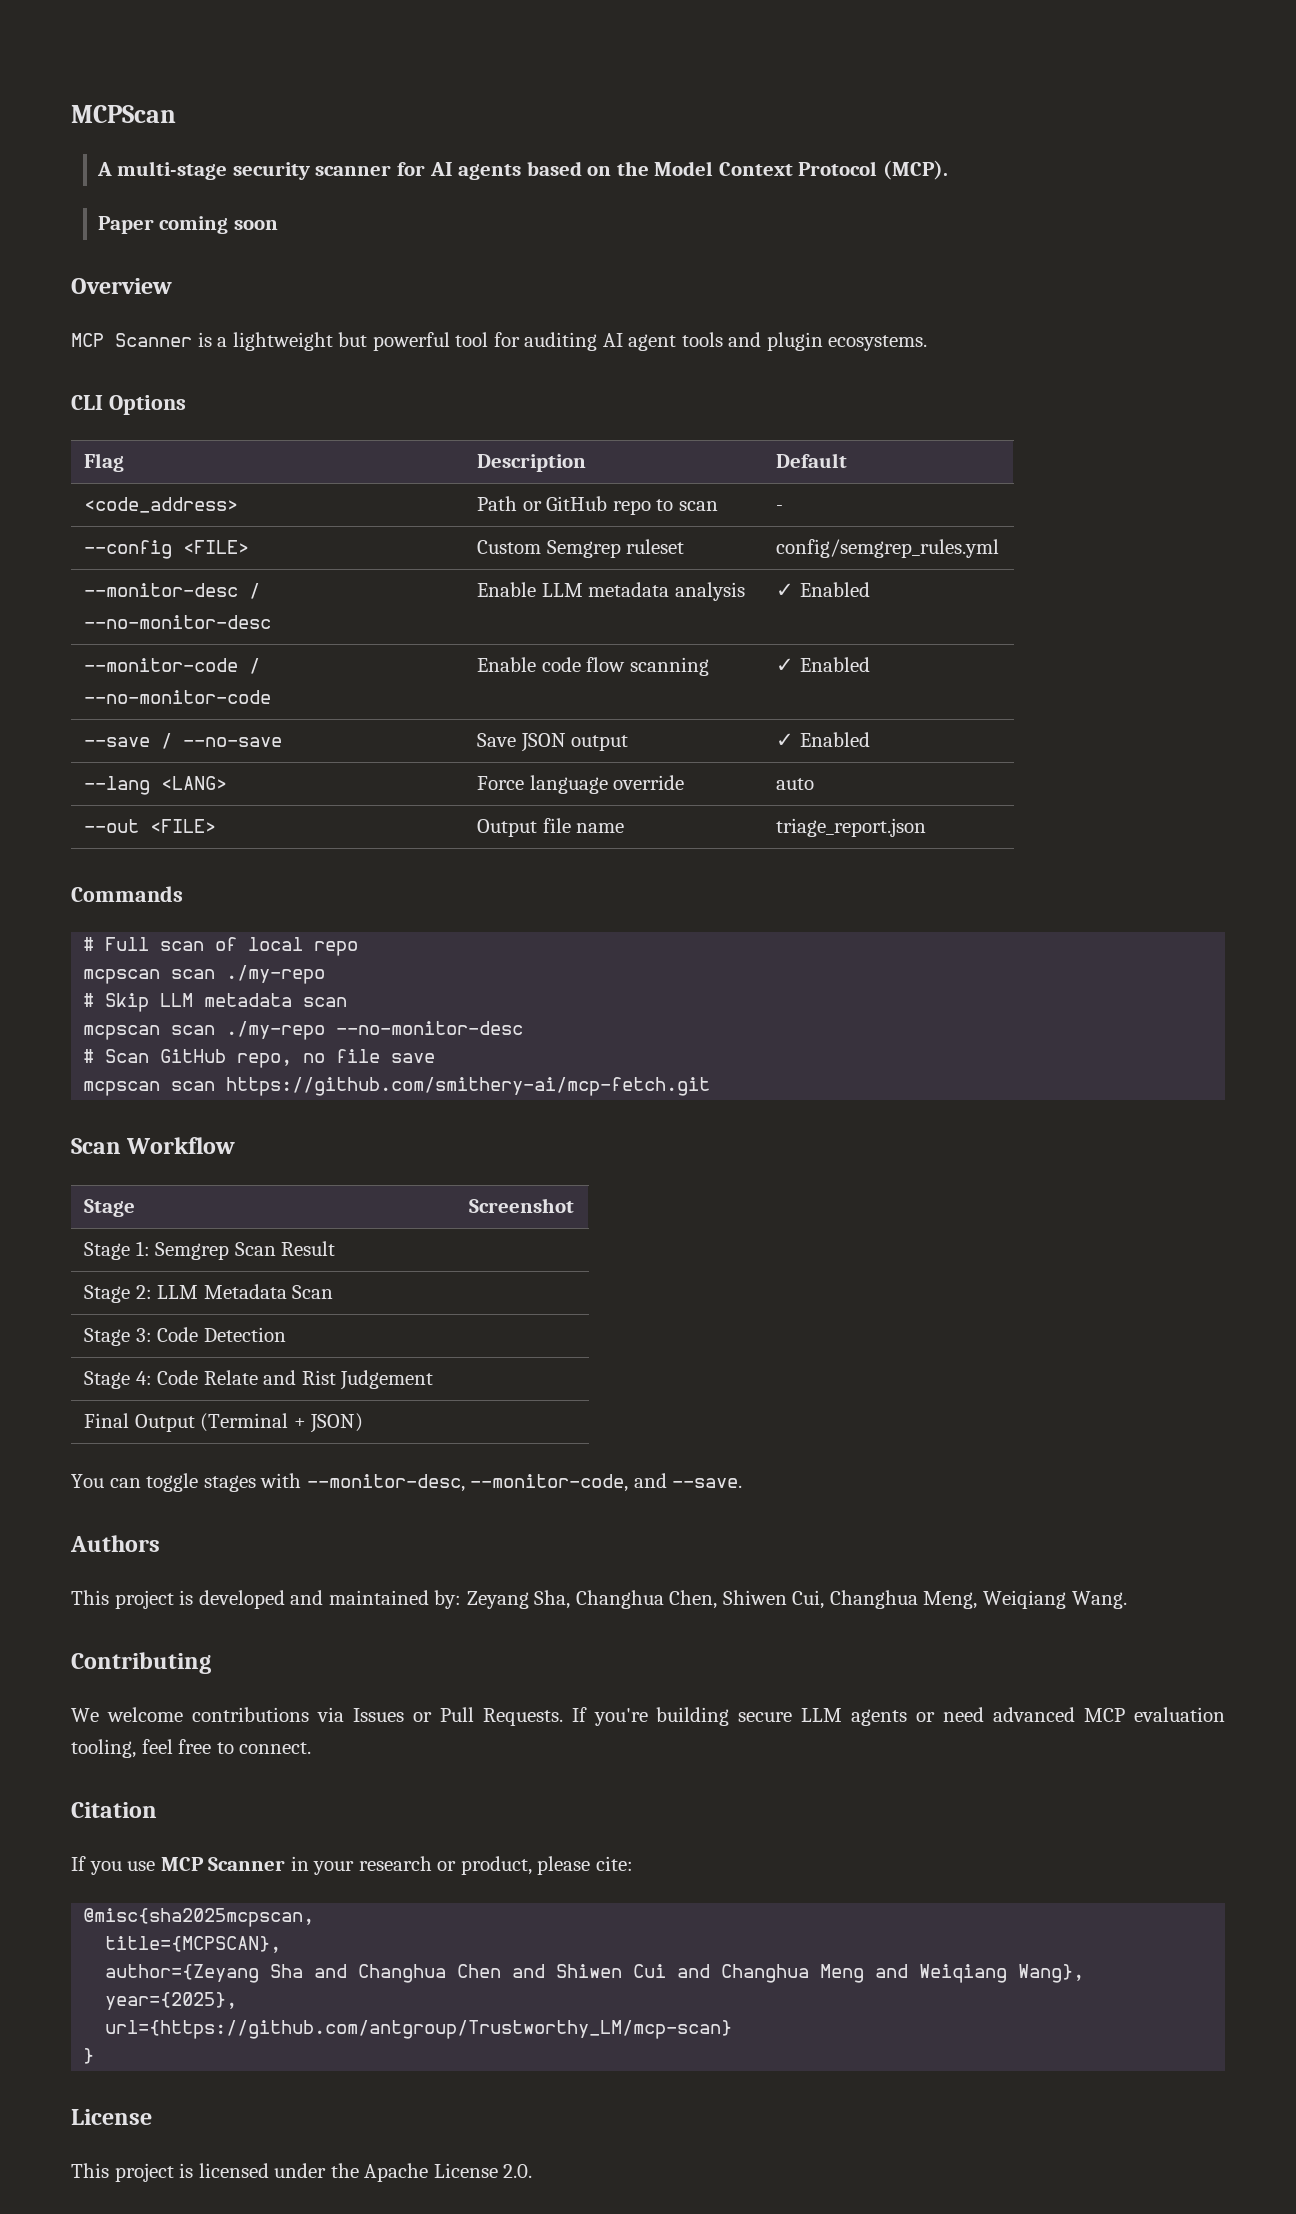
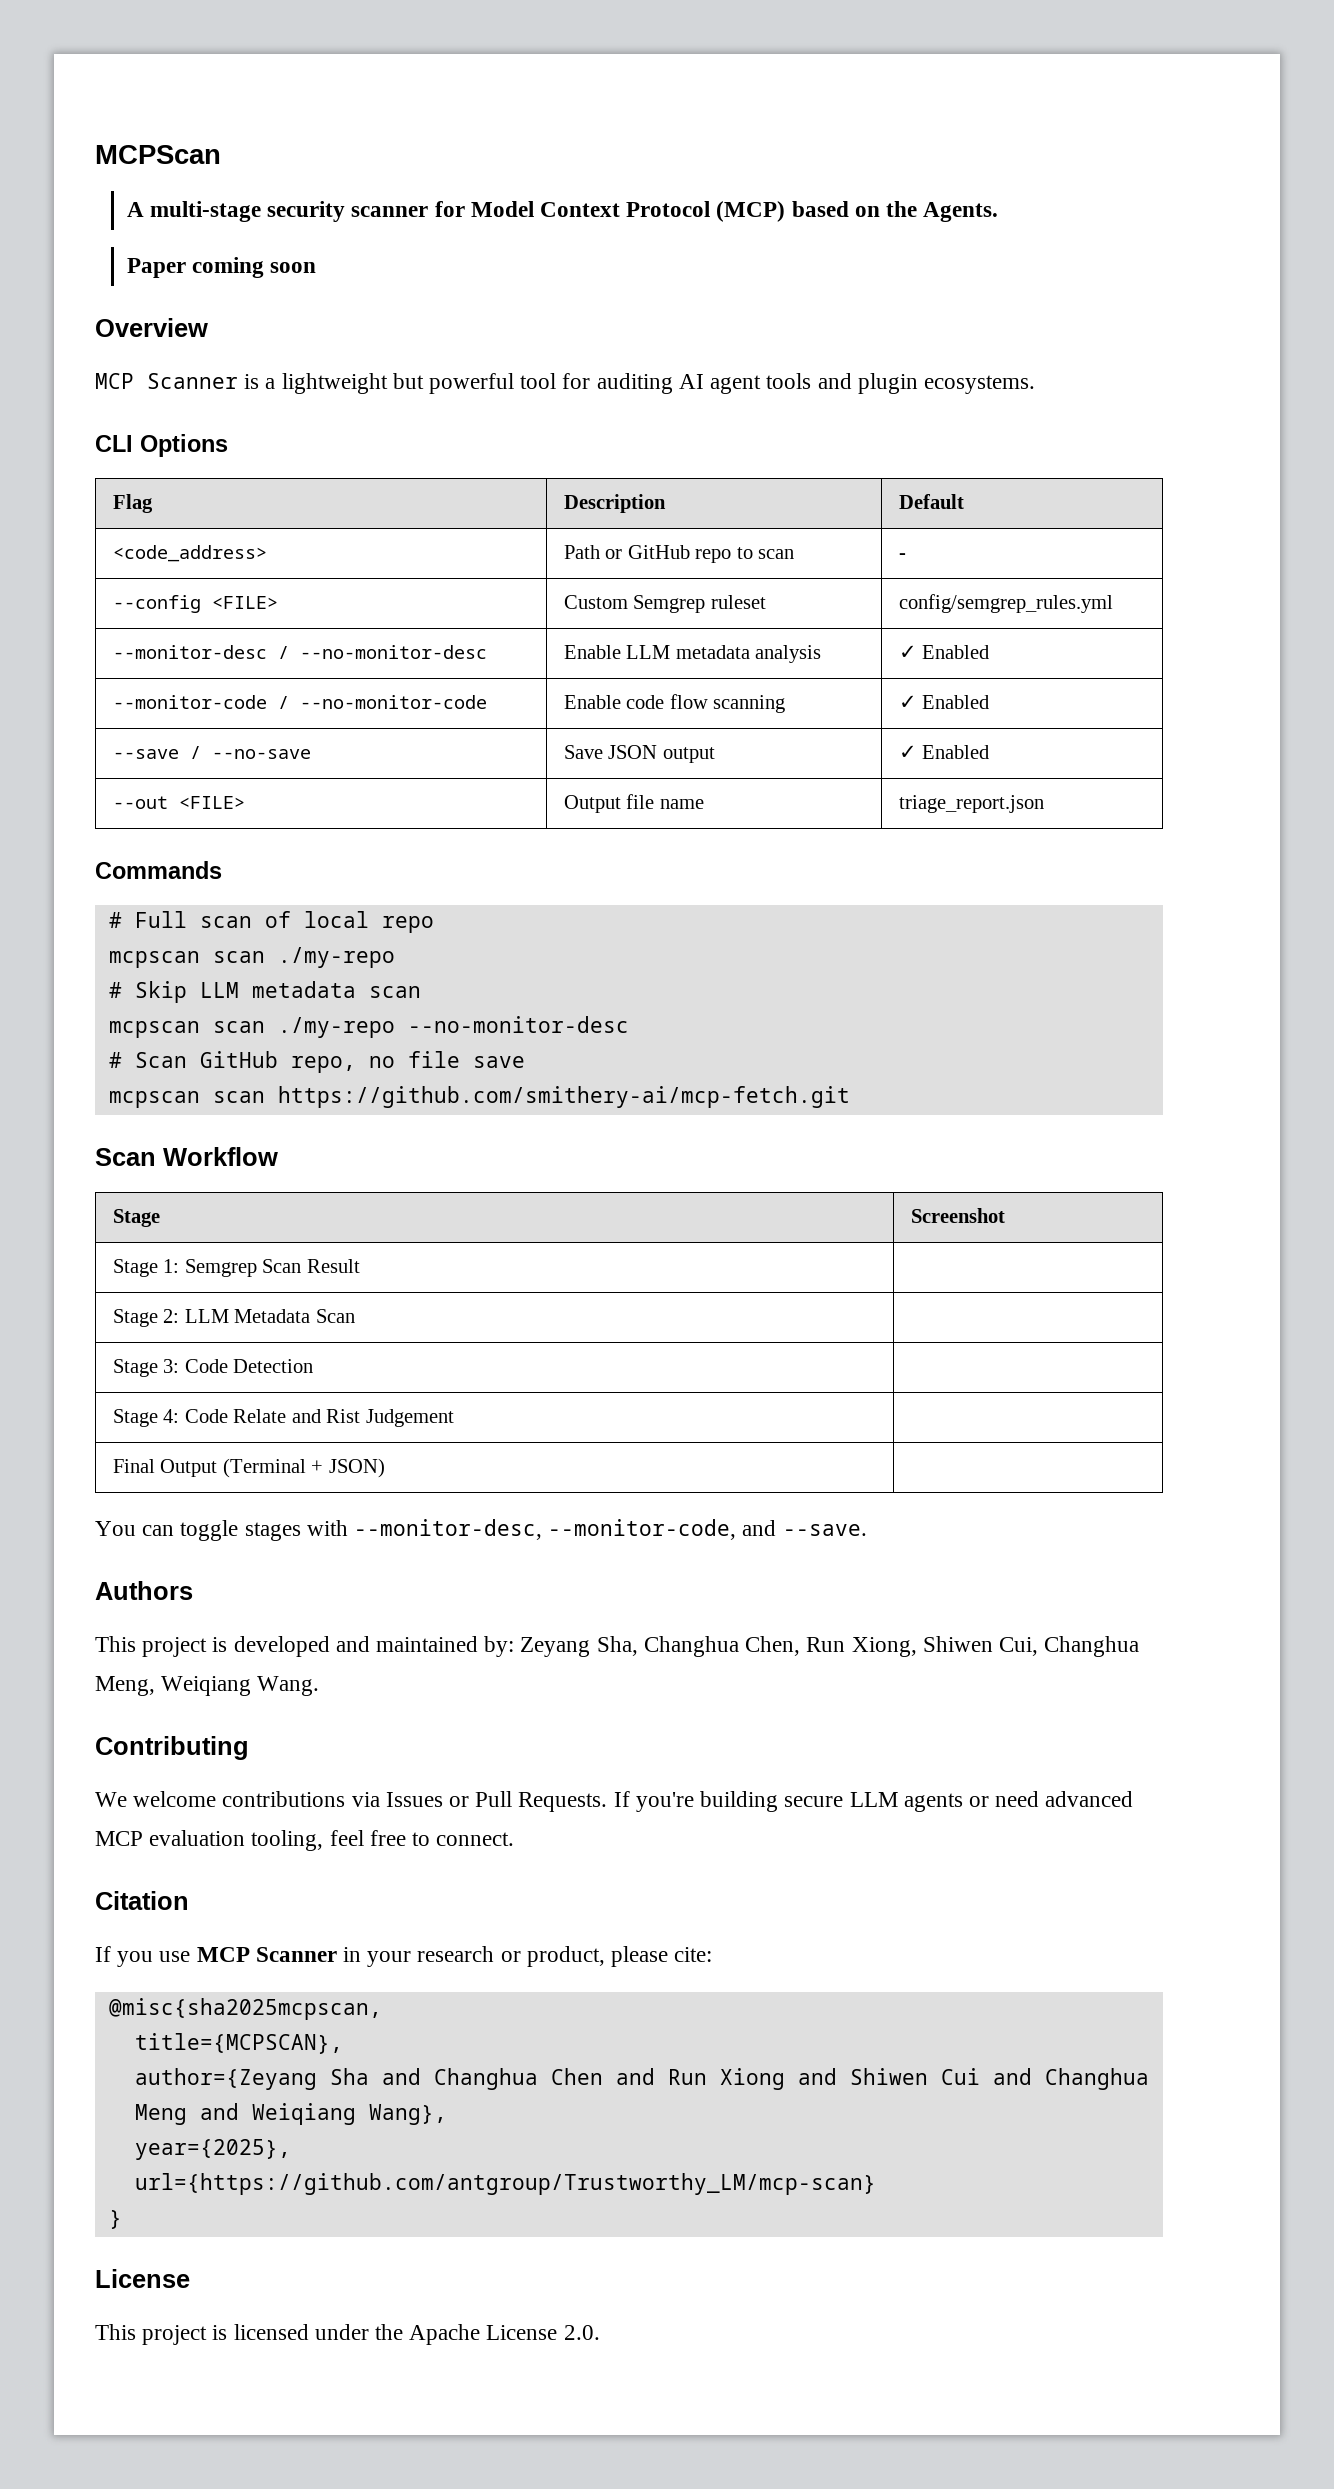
- A multi-stage security scanner for AI agents based on the Model Context Protocol (MCP).
+ A multi-stage security scanner for Model Context Protocol (MCP) based on the Agents.
- --lang <LANG> | Force language override | auto
- This project is developed and maintained by: Zeyang Sha, Changhua Chen, Shiwen Cui, Changhua Meng, Weiqiang Wang.
+ This project is developed and maintained by: Zeyang Sha, Changhua Chen, Run Xiong, Shiwen Cui, Changhua Meng, Weiqiang Wang.
- author={Zeyang Sha and Changhua Chen and Shiwen Cui and Changhua Meng and Weiqiang Wang},
+ author={Zeyang Sha and Changhua Chen and Run Xiong and Shiwen Cui and Changhua Meng and Weiqiang Wang},

